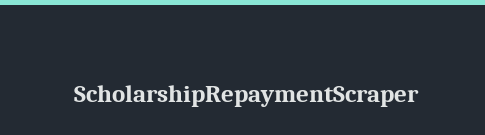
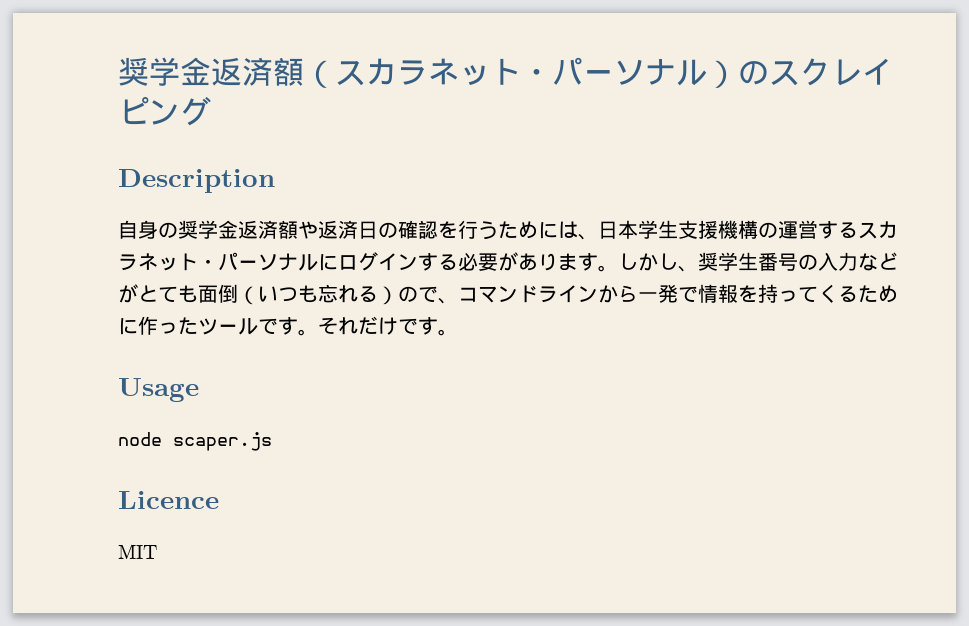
- ScholarshipRepaymentScraper
+ 奨学金返済額（スカラネット・パーソナル）のスクレイピング
+ Description
+ 自身の奨学金返済額や返済日の確認を行うためには、日本学生支援機構の運営するスカラネット・パーソナルにログインする必要があります。しかし、奨学生番号の入力などがとても面倒（いつも忘れる）ので、コマンドラインから一発で情報を持ってくるために作ったツールです。それだけです。
+ Usage
+ node scaper.js
+ Licence
+ MIT

